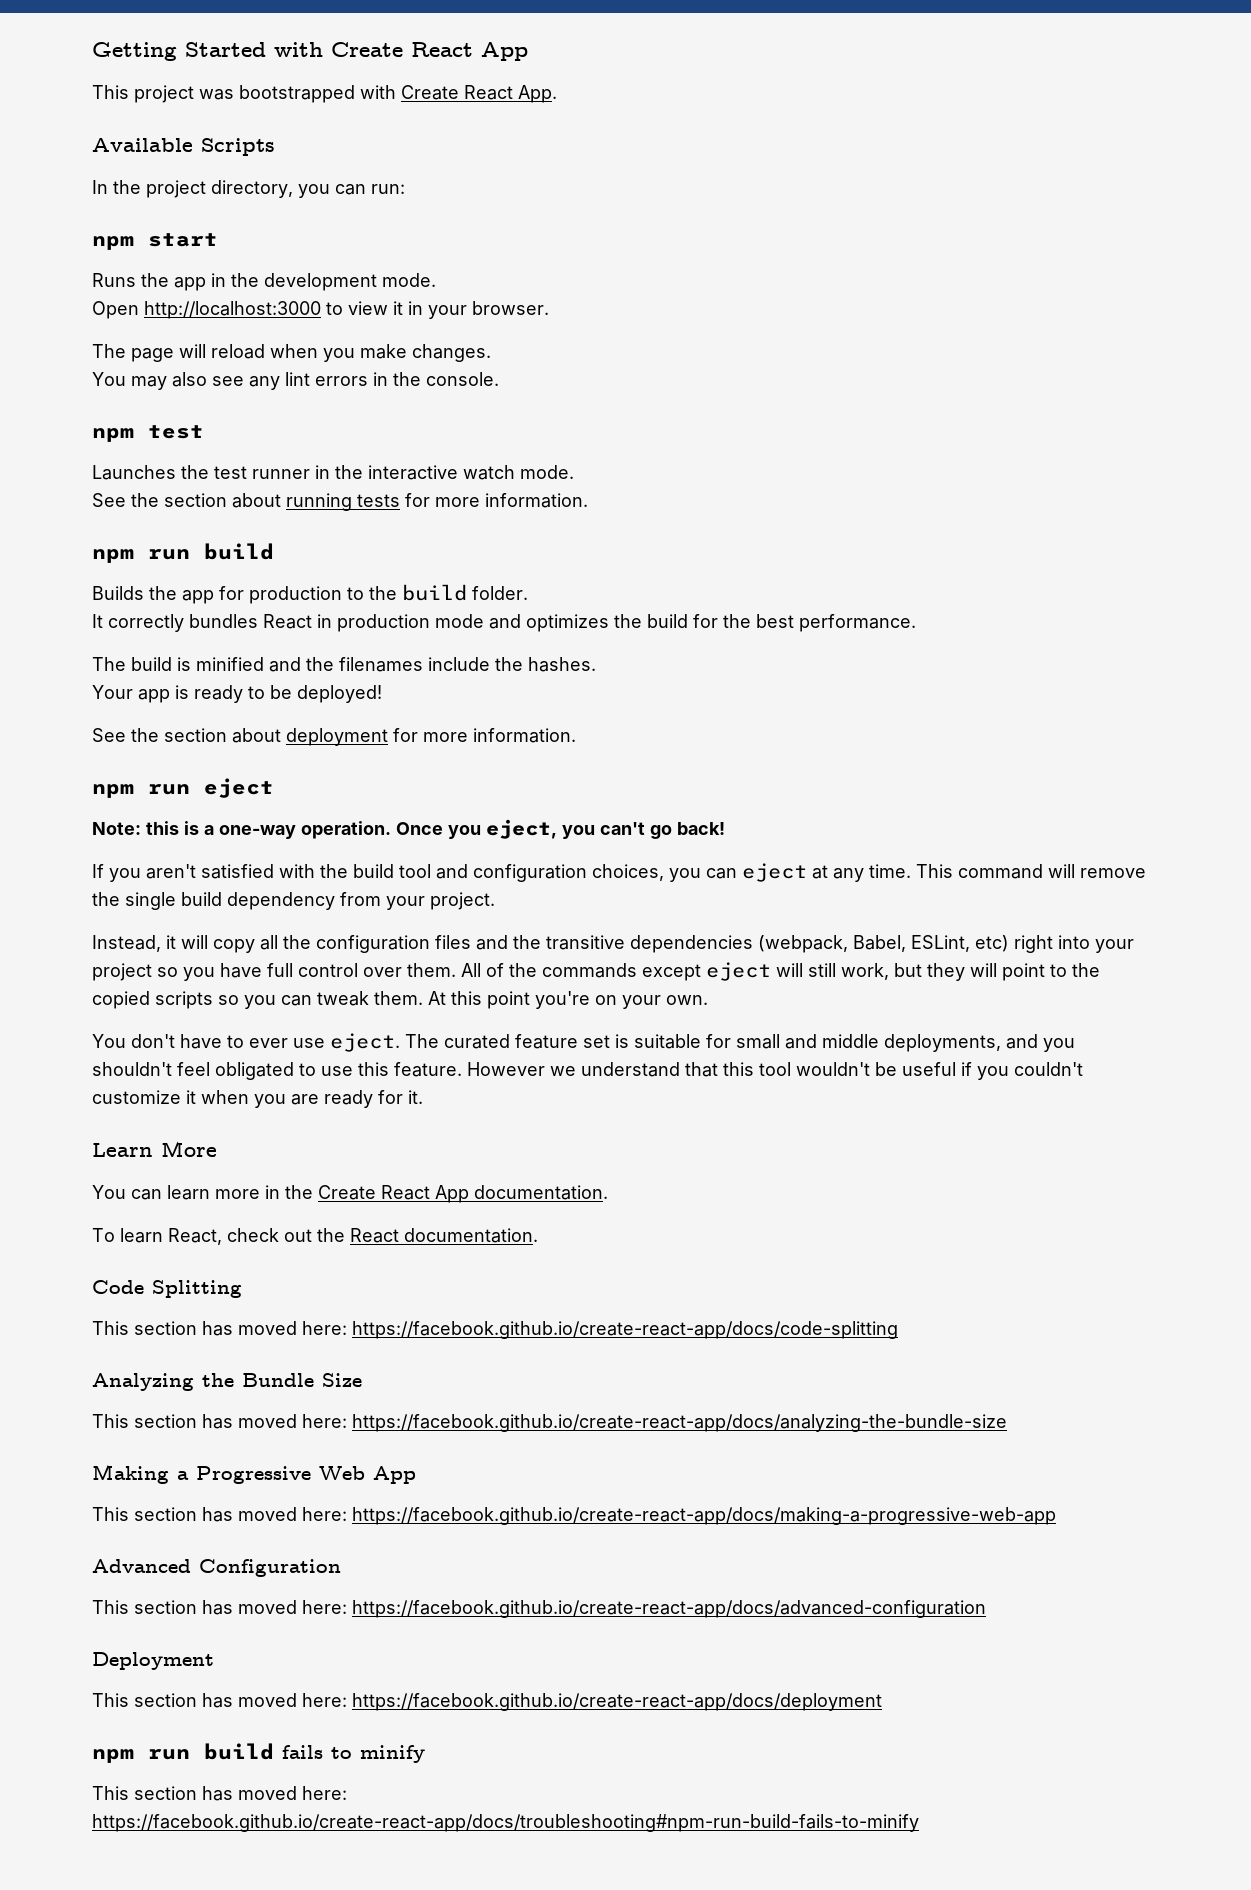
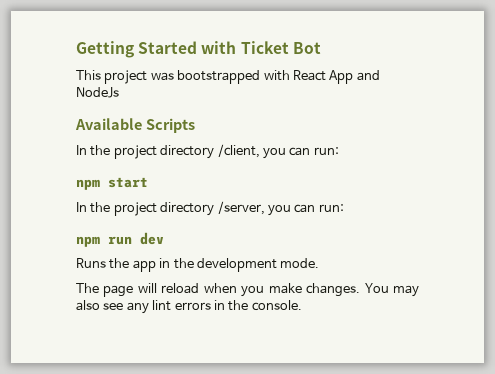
- Getting Started with Create React App
+ Getting Started with Ticket Bot
- This project was bootstrapped with Create React App.
+ This project was bootstrapped with React App and NodeJs
- In the project directory, you can run:
+ In the project directory /client, you can run:
+ In the project directory /server, you can run:
+ npm run dev
- Open http://localhost:3000 to view it in your browser.
- The page will reload when you make changes.
- You may also see any lint errors in the console.
+ The page will reload when you make changes. You may also see any lint errors in the console.
- npm test
- Launches the test runner in the interactive watch mode.
- See the section about running tests for more information.
- npm run build
- Builds the app for production to the build folder.
- It correctly bundles React in production mode and optimizes the build for the best performance.
- The build is minified and the filenames include the hashes.
- Your app is ready to be deployed!
- See the section about deployment for more information.
- npm run eject
- Note: this is a one-way operation. Once you eject, you can't go back!
- If you aren't satisfied with the build tool and configuration choices, you can eject at any time. This command will remove the single build dependency from your project.
- Instead, it will copy all the configuration files and the transitive dependencies (webpack, Babel, ESLint, etc) right into your project so you have full control over them. All of the commands except eject will still work, but they will point to the copied scripts so you can tweak them. At this point you're on your own.
- You don't have to ever use eject. The curated feature set is suitable for small and middle deployments, and you shouldn't feel obligated to use this feature. However we understand that this tool wouldn't be useful if you couldn't customize it when you are ready for it.
- Learn More
- You can learn more in the Create React App documentation.
- To learn React, check out the React documentation.
- Code Splitting
- This section has moved here: https://facebook.github.io/create-react-app/docs/code-splitting
- Analyzing the Bundle Size
- This section has moved here: https://facebook.github.io/create-react-app/docs/analyzing-the-bundle-size
- Making a Progressive Web App
- This section has moved here: https://facebook.github.io/create-react-app/docs/making-a-progressive-web-app
- Advanced Configuration
- This section has moved here: https://facebook.github.io/create-react-app/docs/advanced-configuration
- Deployment
- This section has moved here: https://facebook.github.io/create-react-app/docs/deployment
- npm run build fails to minify
- This section has moved here: https://facebook.github.io/create-react-app/docs/troubleshooting#npm-run-build-fails-to-minify

